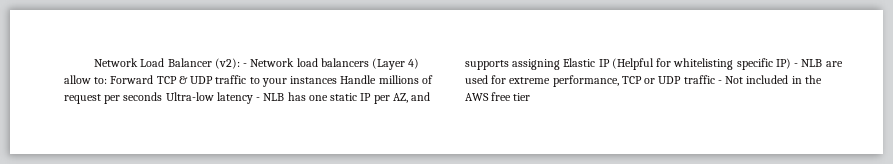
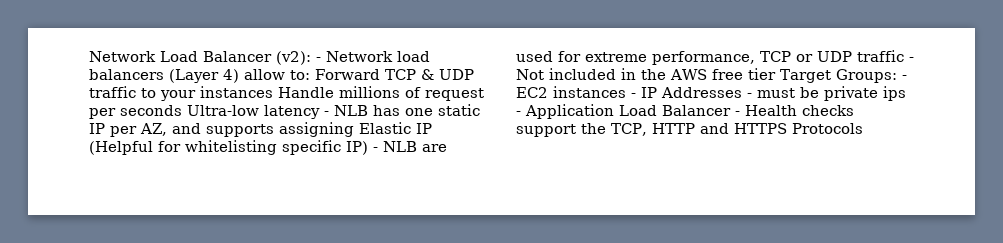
- Forward TCP & UDP traffic to your instances Handle millions of request per seconds Ultra-low latency - NLB has one static IP per AZ, and supports assigning Elastic IP (Helpful for whitelisting specific IP) - NLB are used for extreme performance, TCP or UDP traffic - Not included in the AWS free tier
+ Forward TCP & UDP traffic to your instances Handle millions of request per seconds Ultra-low latency - NLB has one static IP per AZ, and supports assigning Elastic IP (Helpful for whitelisting specific IP) - NLB are used for extreme performance, TCP or UDP traffic - Not included in the AWS free tier Target Groups: - EC2 instances - IP Addresses - must be private ips - Application Load Balancer - Health checks support the TCP, HTTP and HTTPS Protocols

